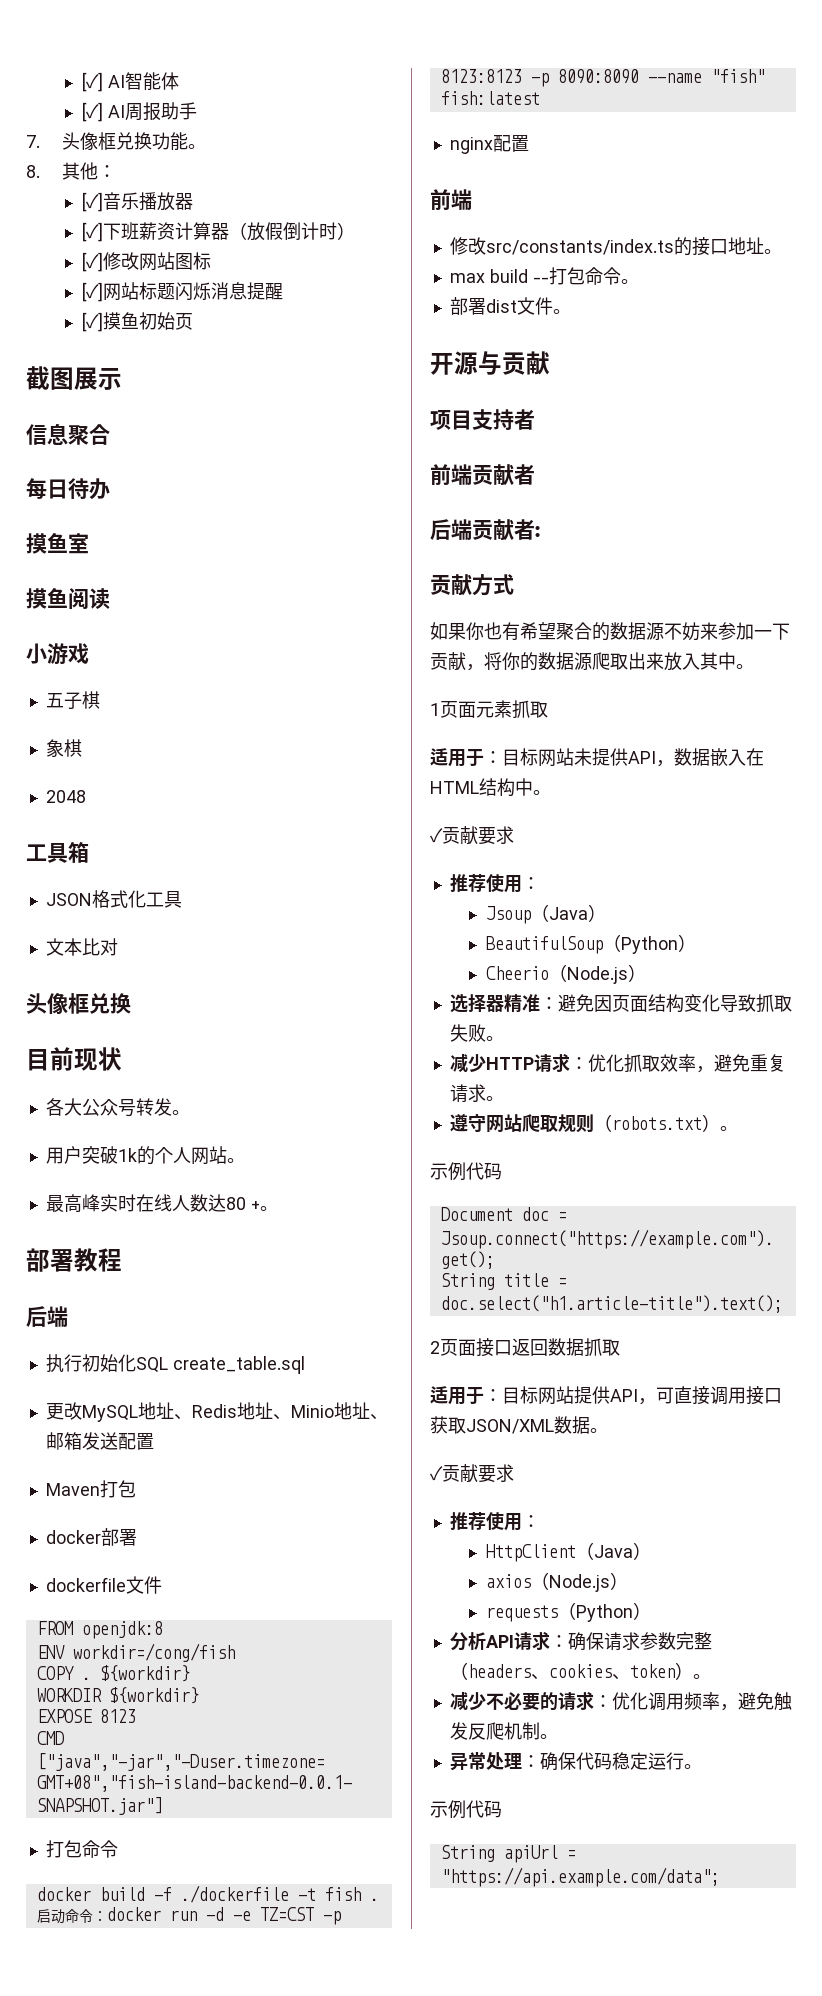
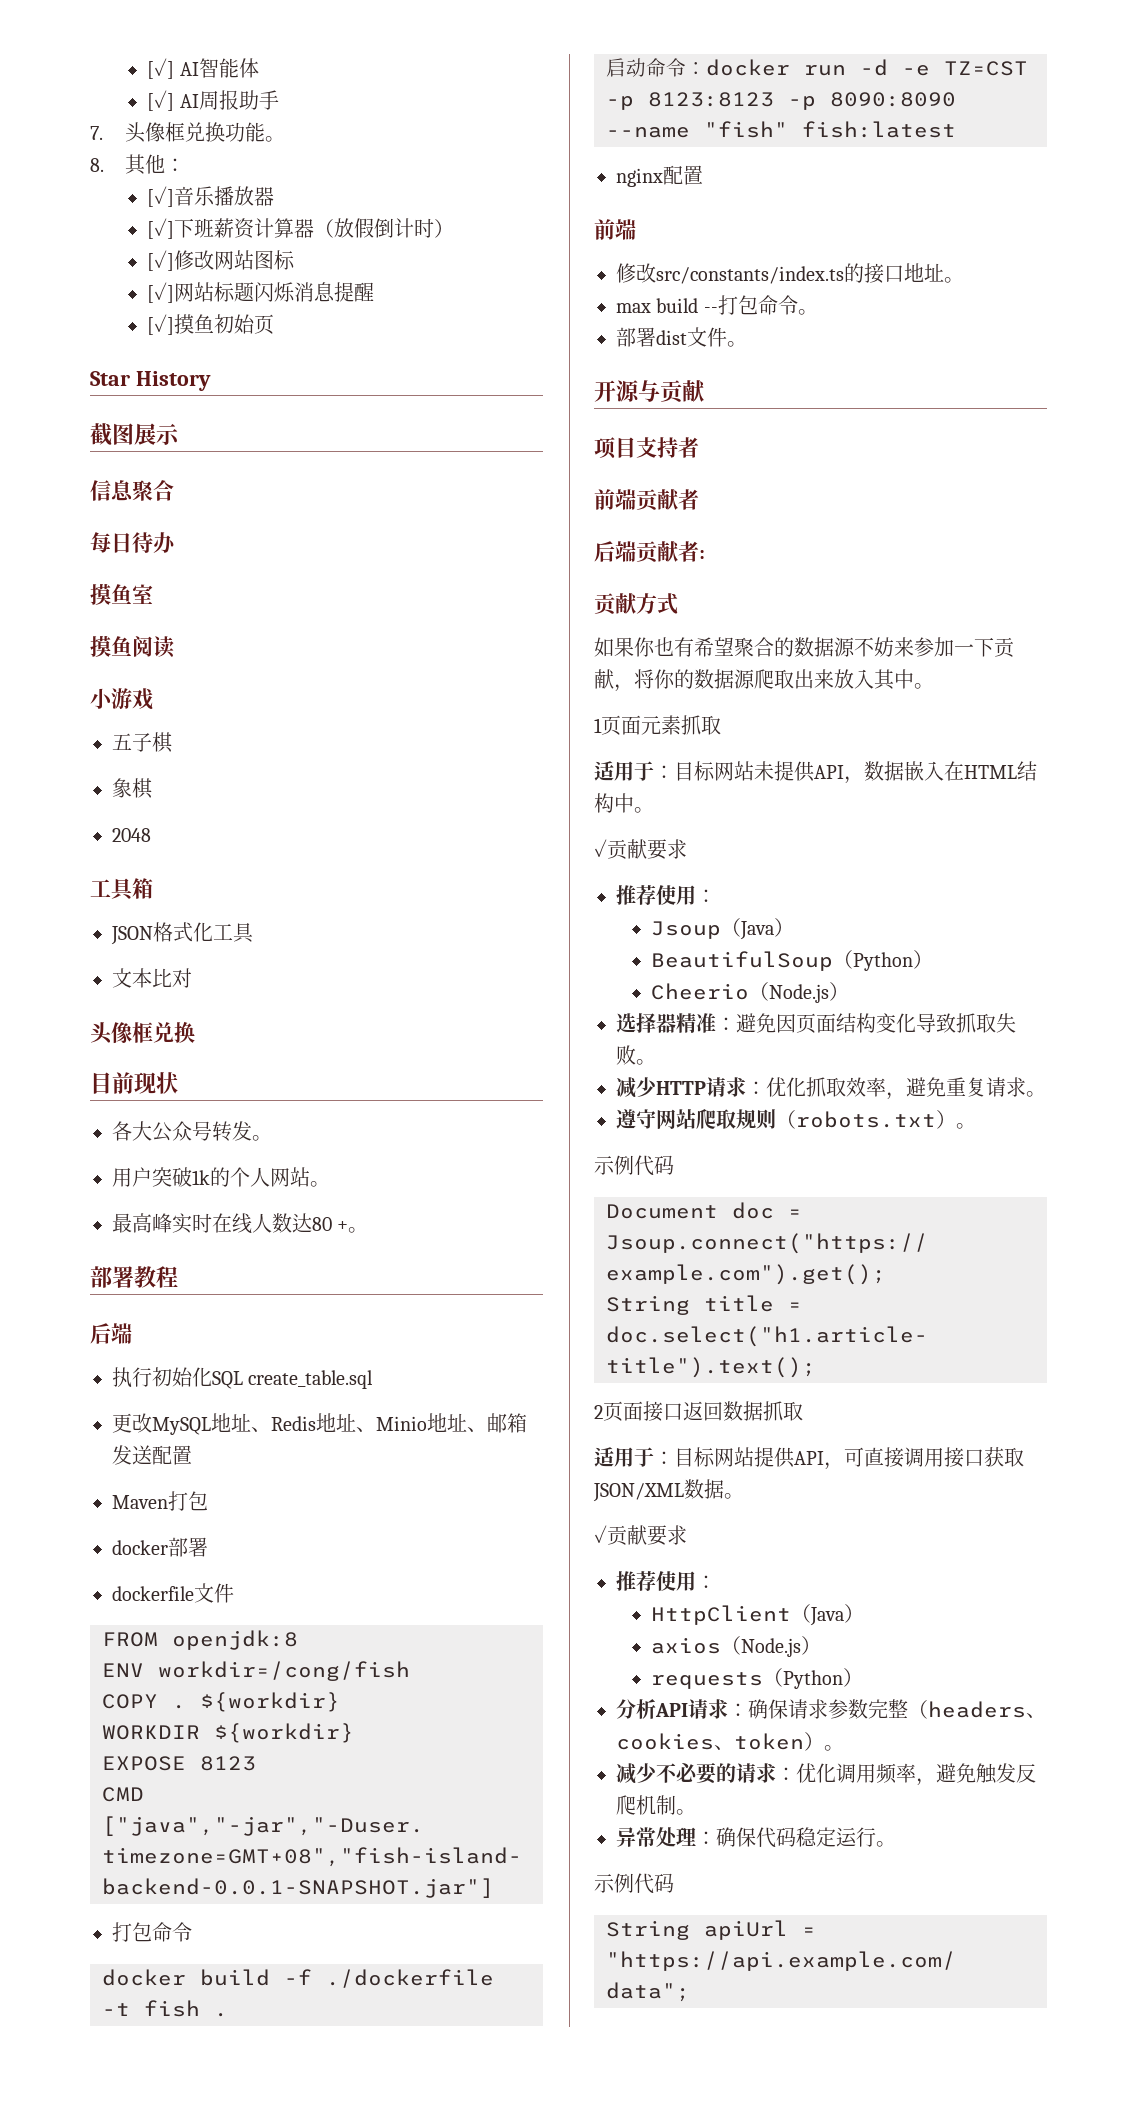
+ Star History

